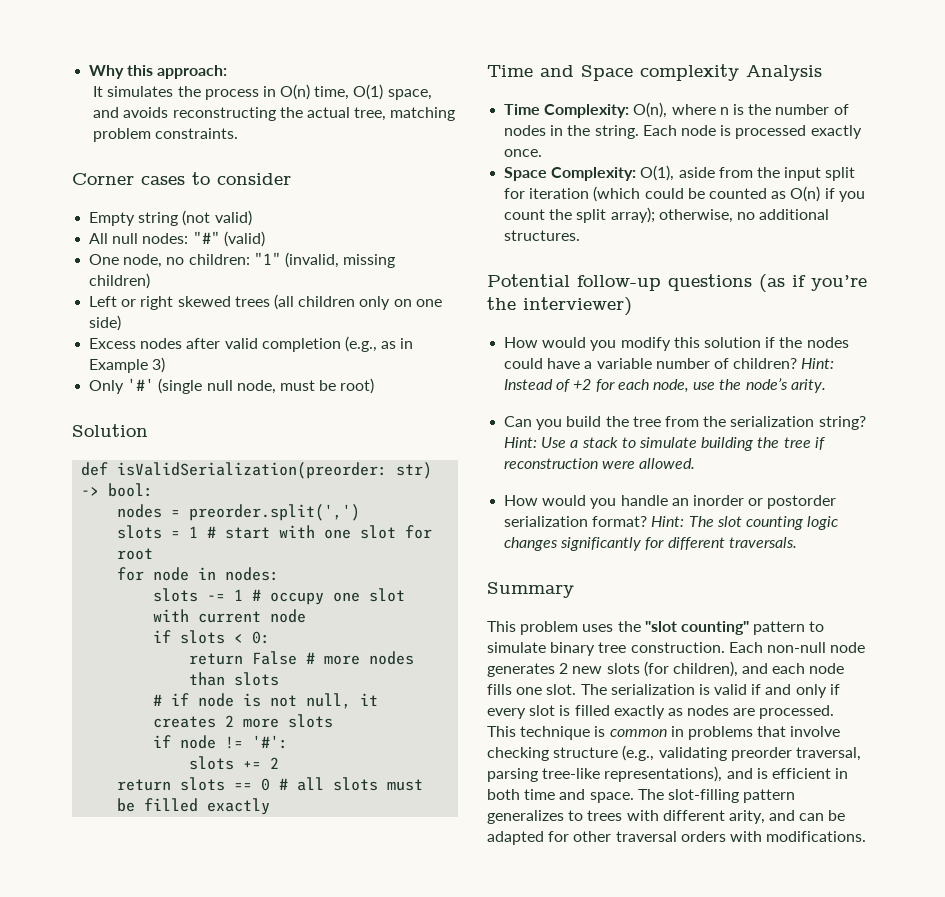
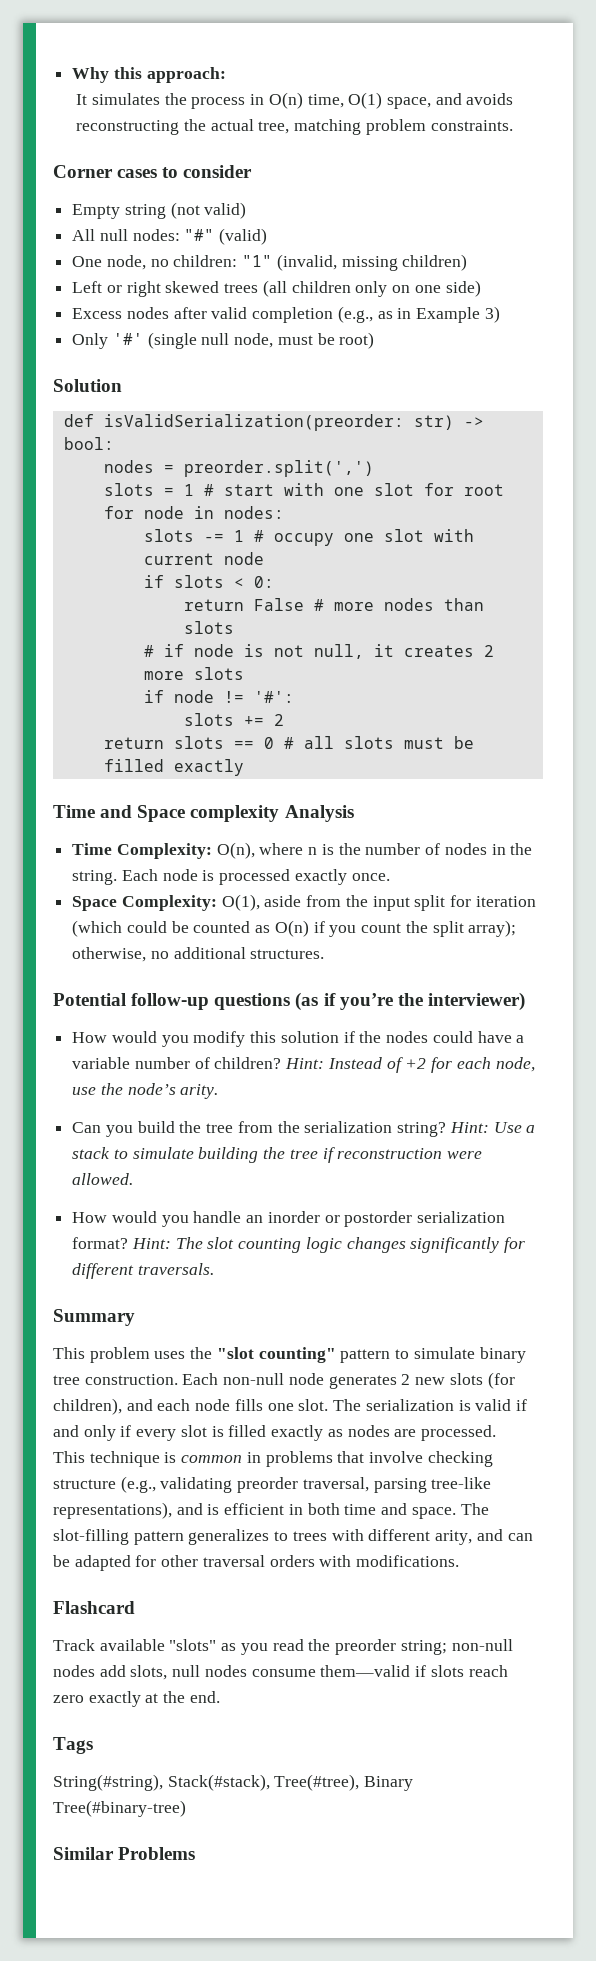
+ Flashcard
+ Track available "slots" as you read the preorder string; non-null nodes add slots, null nodes consume them—valid if slots reach zero exactly at the end.
+ Tags
+ String(#string), Stack(#stack), Tree(#tree), Binary Tree(#binary-tree)
+ Similar Problems

